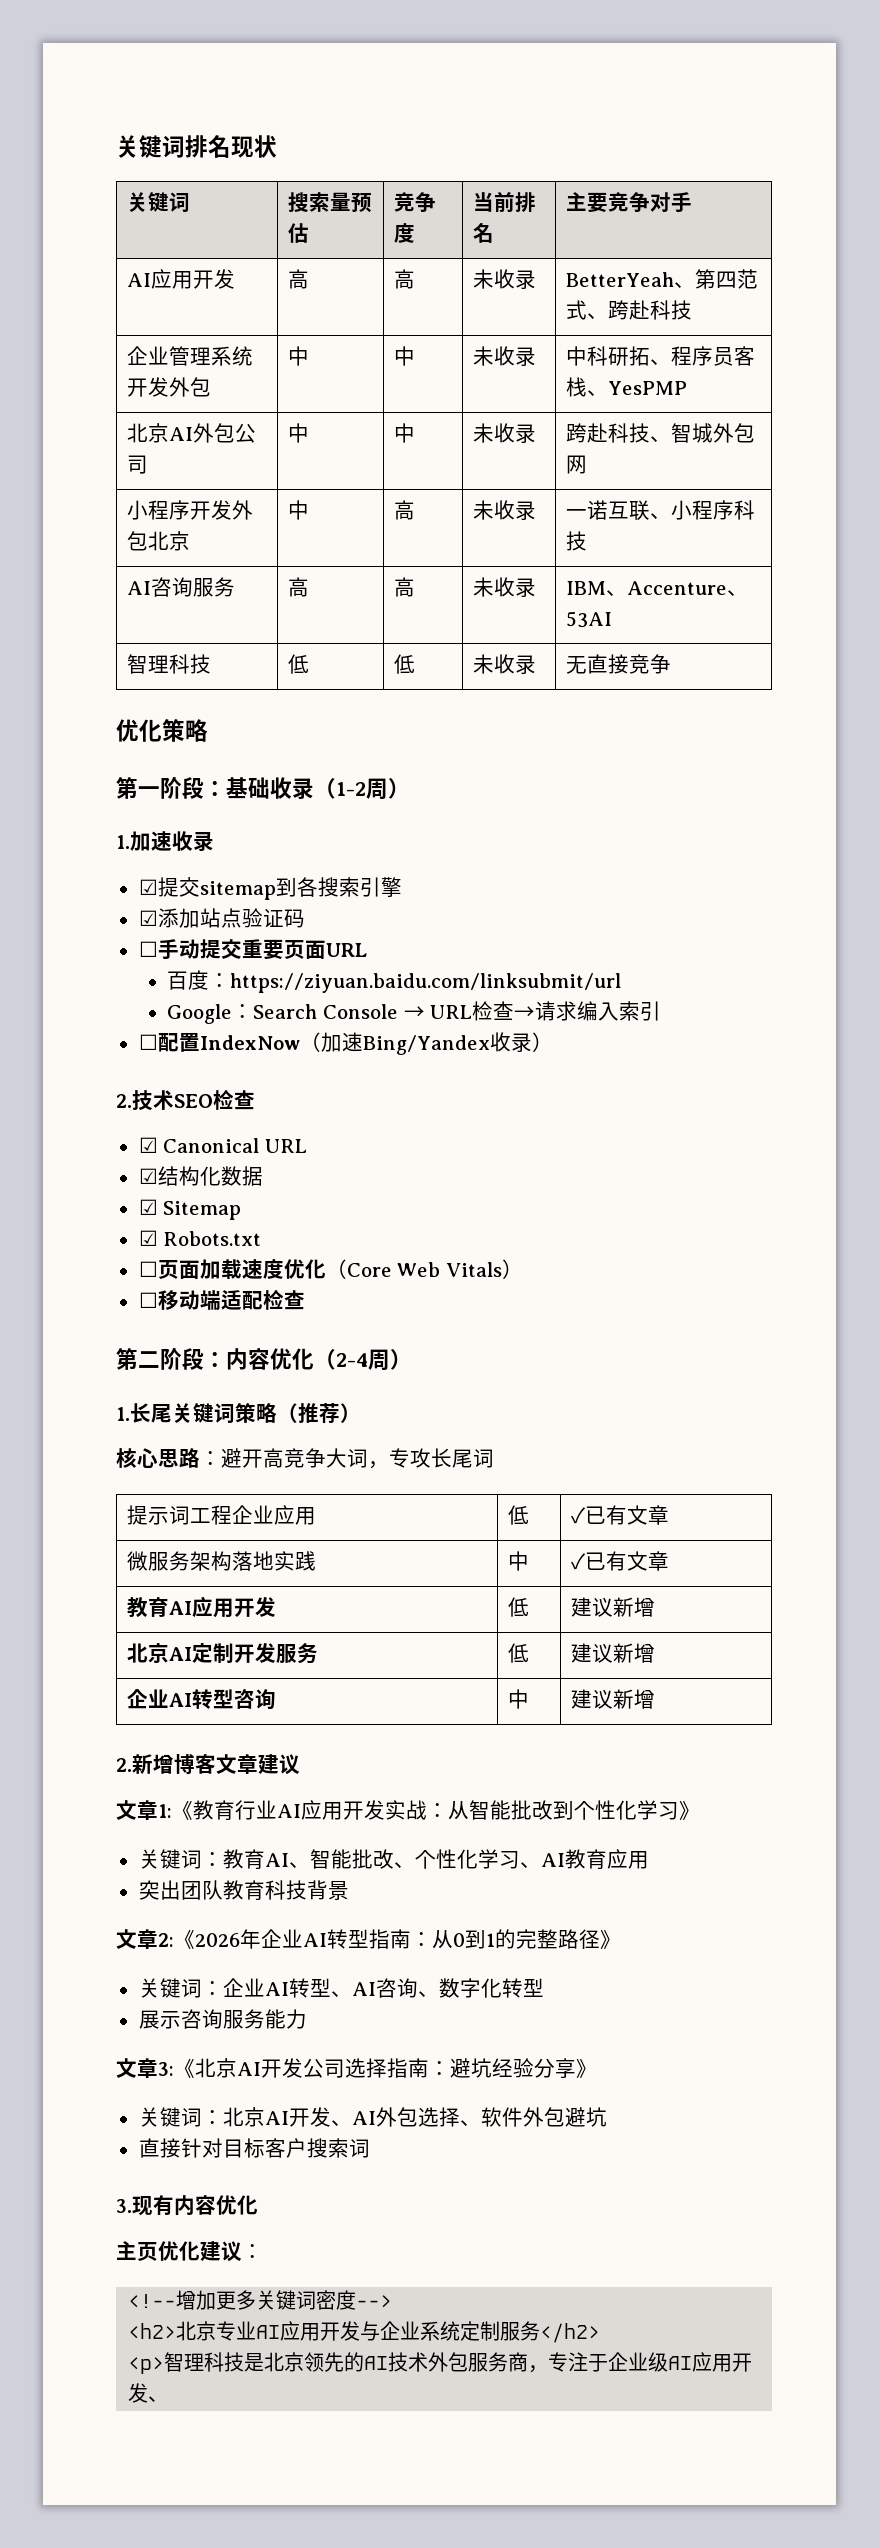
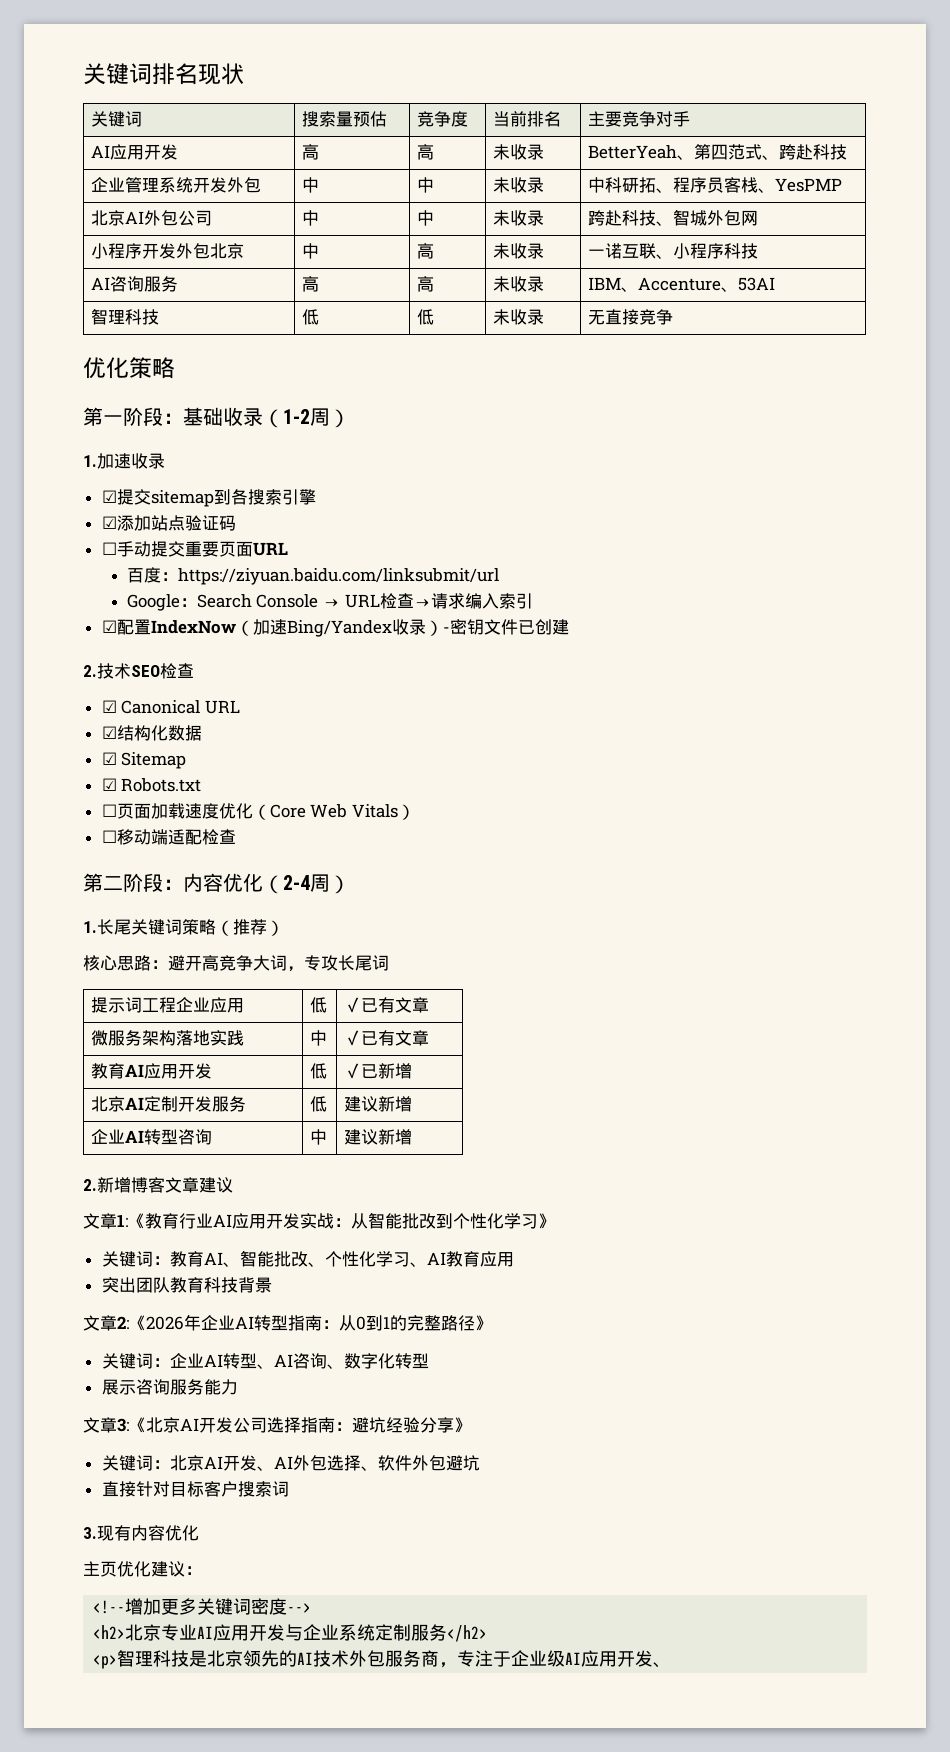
- ☐配置IndexNow（加速Bing/Yandex收录）
+ ☑配置IndexNow（加速Bing/Yandex收录）-密钥文件已创建
- 教育AI应用开发 | 低 | 建议新增
+ 教育AI应用开发 | 低 | ✓已新增

